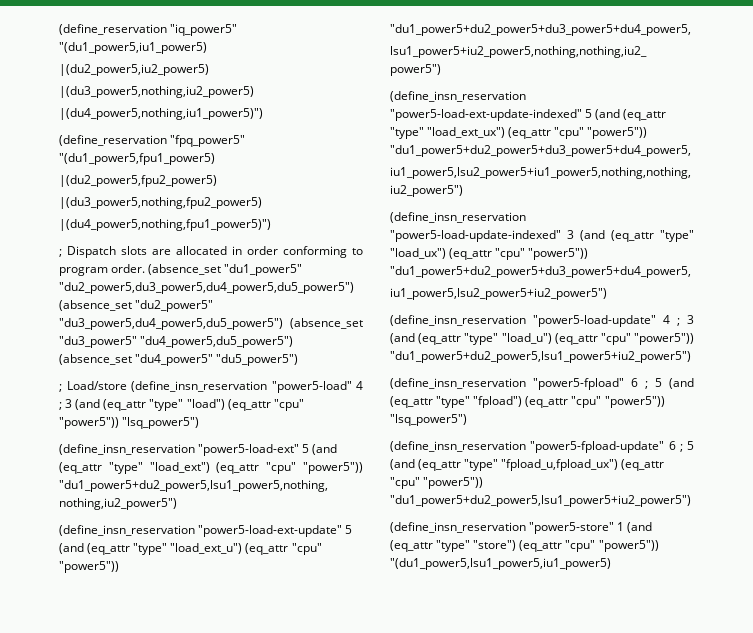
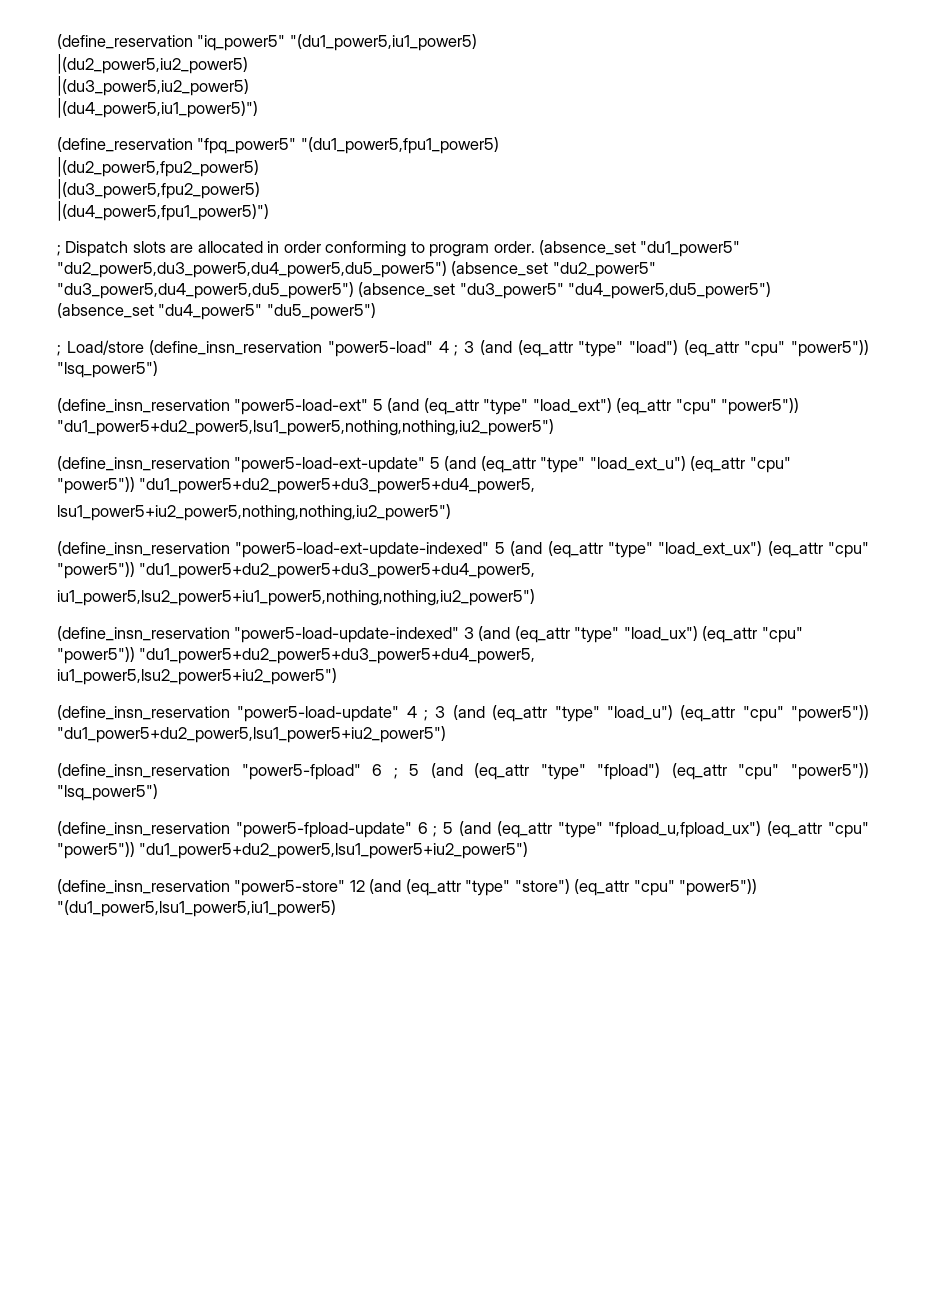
- |(du3_power5,nothing,iu2_power5)
- |(du4_power5,nothing,iu1_power5)")
+ |(du3_power5,iu2_power5)
+ |(du4_power5,iu1_power5)")
- |(du3_power5,nothing,fpu2_power5)
- |(du4_power5,nothing,fpu1_power5)")
+ |(du3_power5,fpu2_power5)
+ |(du4_power5,fpu1_power5)")
- (define_insn_reservation "power5-store" 1 (and (eq_attr "type" "store") (eq_attr "cpu" "power5")) "(du1_power5,lsu1_power5,iu1_power5)
+ (define_insn_reservation "power5-store" 12 (and (eq_attr "type" "store") (eq_attr "cpu" "power5")) "(du1_power5,lsu1_power5,iu1_power5)

